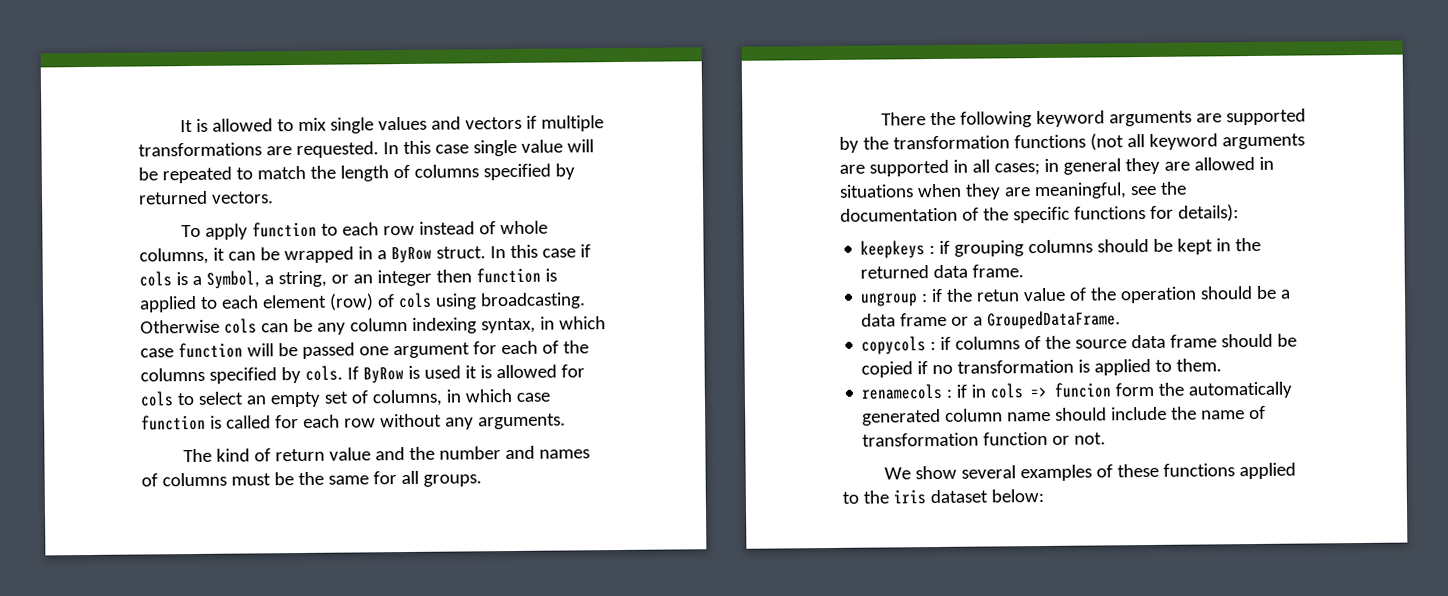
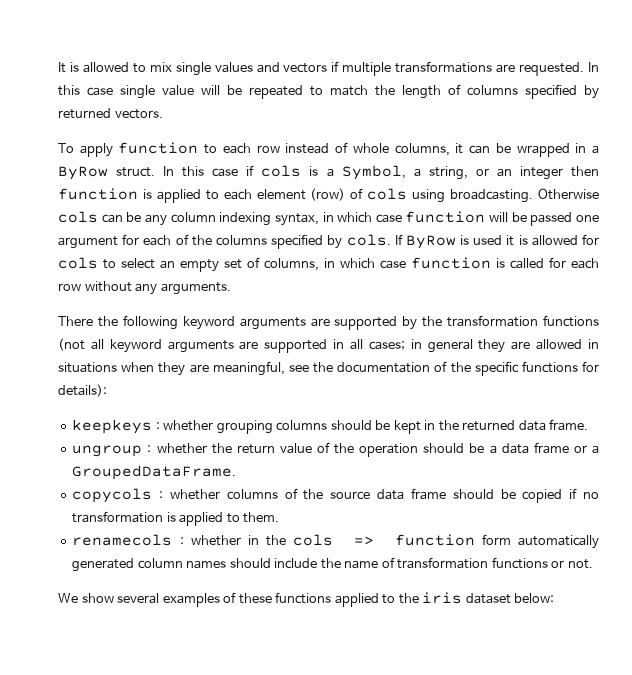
- The kind of return value and the number and names of columns must be the same for all groups.
- keepkeys : if grouping columns should be kept in the returned data frame.
+ keepkeys : whether grouping columns should be kept in the returned data frame.
- ungroup : if the retun value of the operation should be a data frame or a GroupedDataFrame.
+ ungroup : whether the return value of the operation should be a data frame or a GroupedDataFrame.
- copycols : if columns of the source data frame should be copied if no transformation is applied to them.
+ copycols : whether columns of the source data frame should be copied if no transformation is applied to them.
- renamecols : if in cols => funcion form the automatically generated column name should include the name of transformation function or not.
+ renamecols : whether in the cols => function form automatically generated column names should include the name of transformation functions or not.

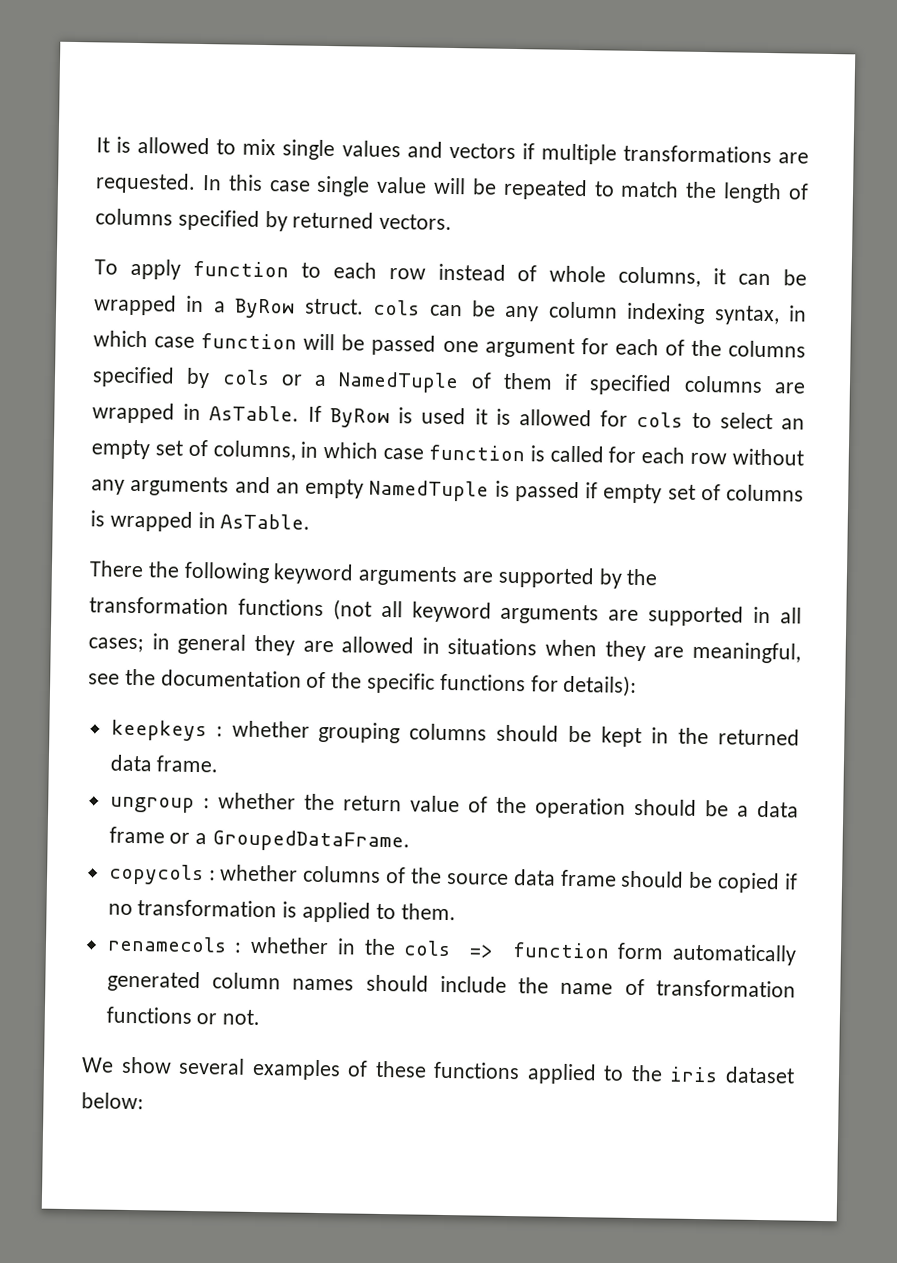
- To apply function to each row instead of whole columns, it can be wrapped in a ByRow struct. In this case if cols is a Symbol, a string, or an integer then function is applied to each element (row) of cols using broadcasting. Otherwise cols can be any column indexing syntax, in which case function will be passed one argument for each of the columns specified by cols.
+ To apply function to each row instead of whole columns, it can be wrapped in a ByRow struct. cols can be any column indexing syntax, in which case function will be passed one argument for each of the columns specified by cols or a NamedTuple of them if specified columns are wrapped in AsTable.
- If ByRow is used it is allowed for cols to select an empty set of columns, in which case function is called for each row without any arguments.
+ If ByRow is used it is allowed for cols to select an empty set of columns, in which case function is called for each row without any arguments and an empty NamedTuple is passed if empty set of columns is wrapped in AsTable.

